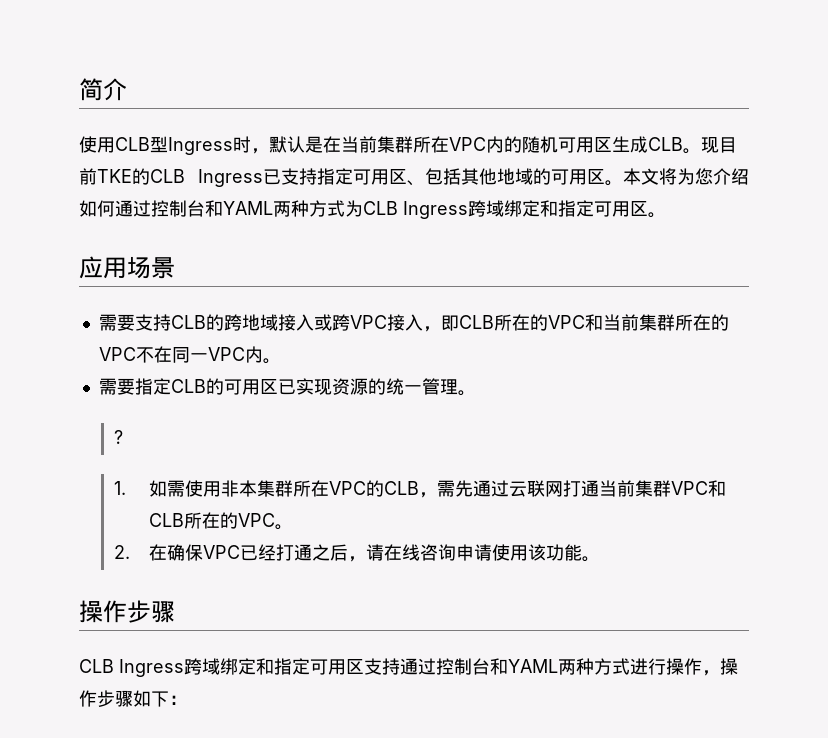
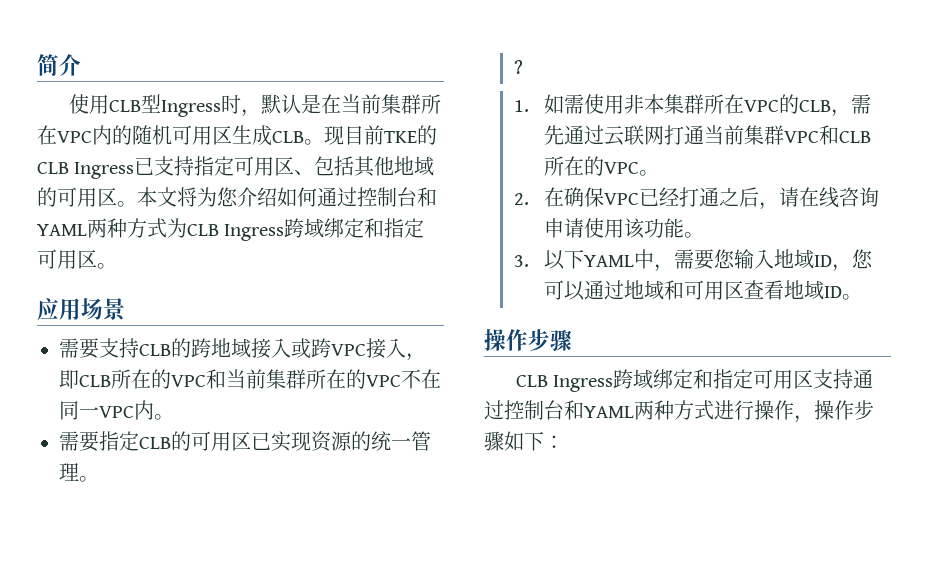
+ 3.以下YAML中，需要您输入地域ID，您可以通过地域和可用区查看地域ID。

